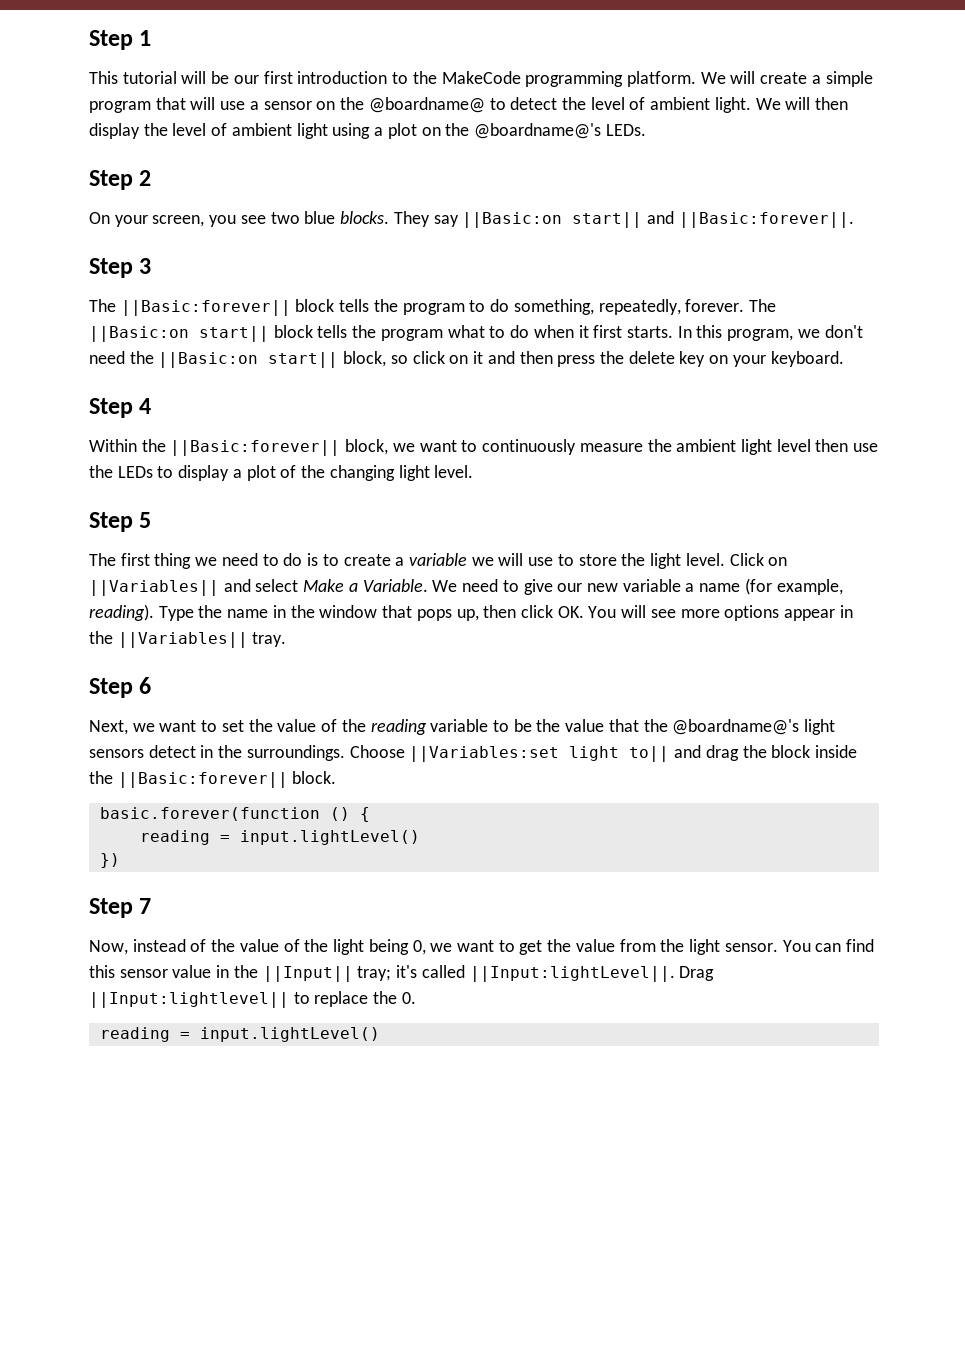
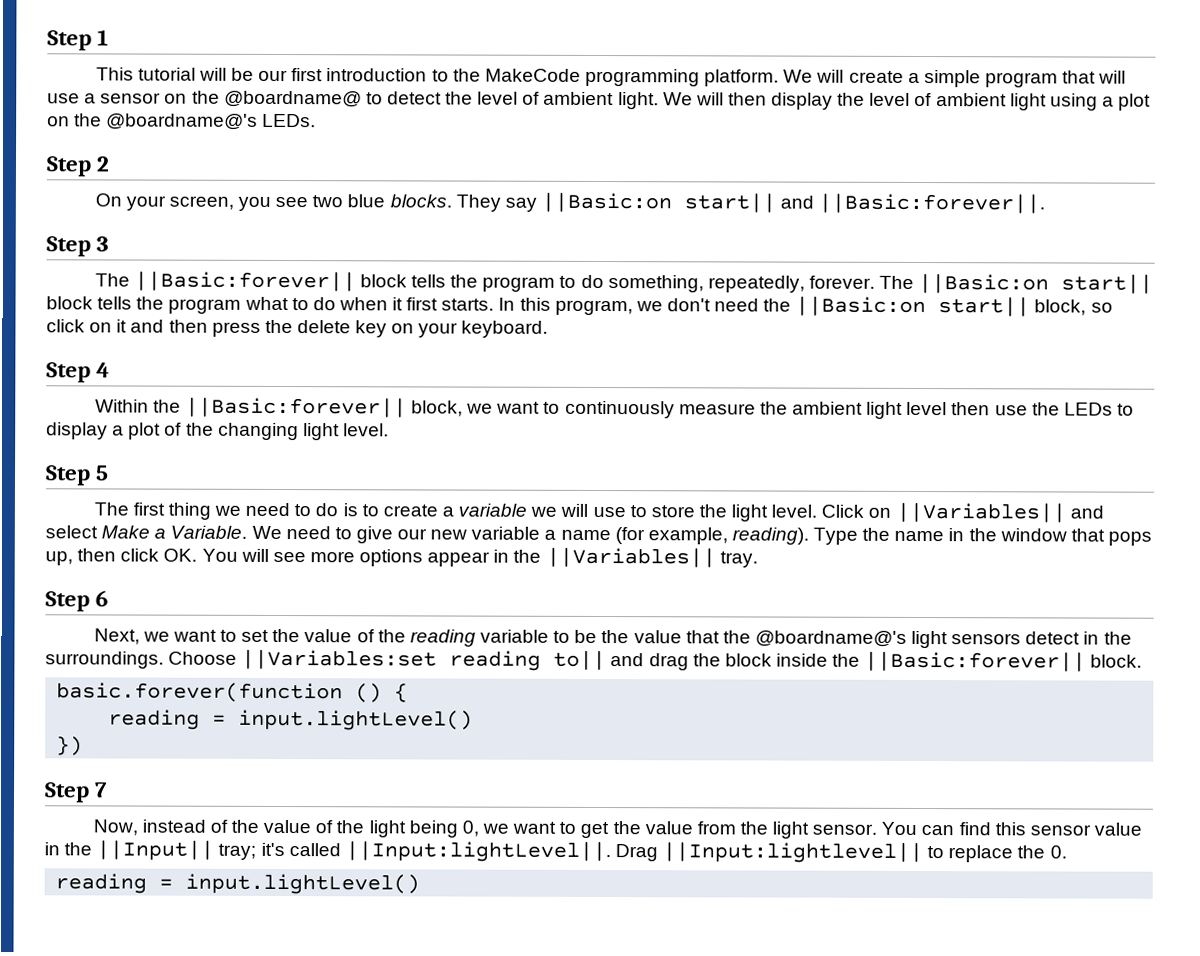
- Choose ||Variables:set light to|| and drag the block inside the ||Basic:forever|| block.
+ Choose ||Variables:set reading to|| and drag the block inside the ||Basic:forever|| block.

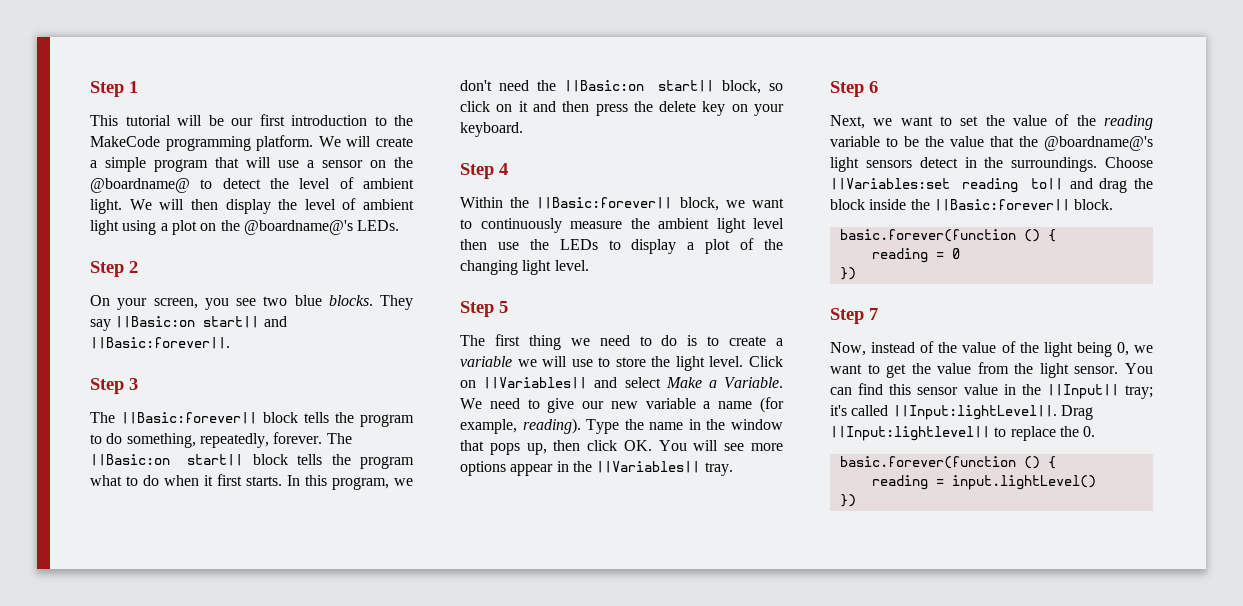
  Choose ||Variables:set reading to|| and drag the block inside the ||Basic:forever|| block.
  basic.forever(function () {
- reading = input.lightLevel()
+ reading = 0
  Drag ||Input:lightlevel|| to replace the 0.
+ basic.forever(function () {
  reading = input.lightLevel()
+ })

